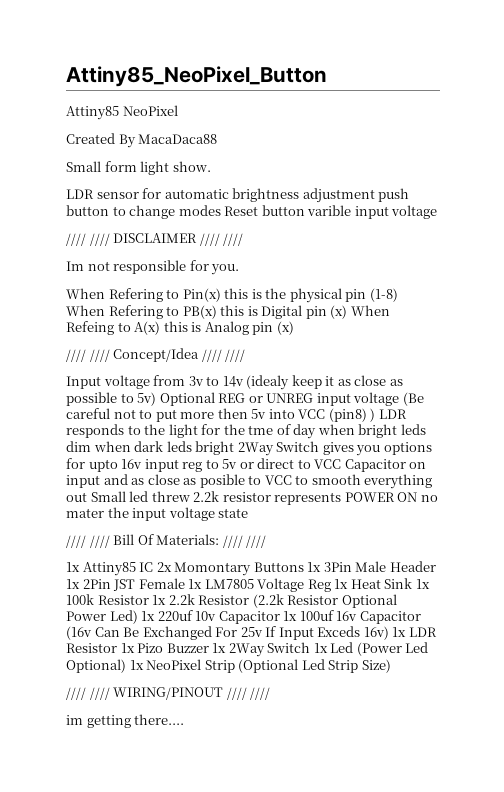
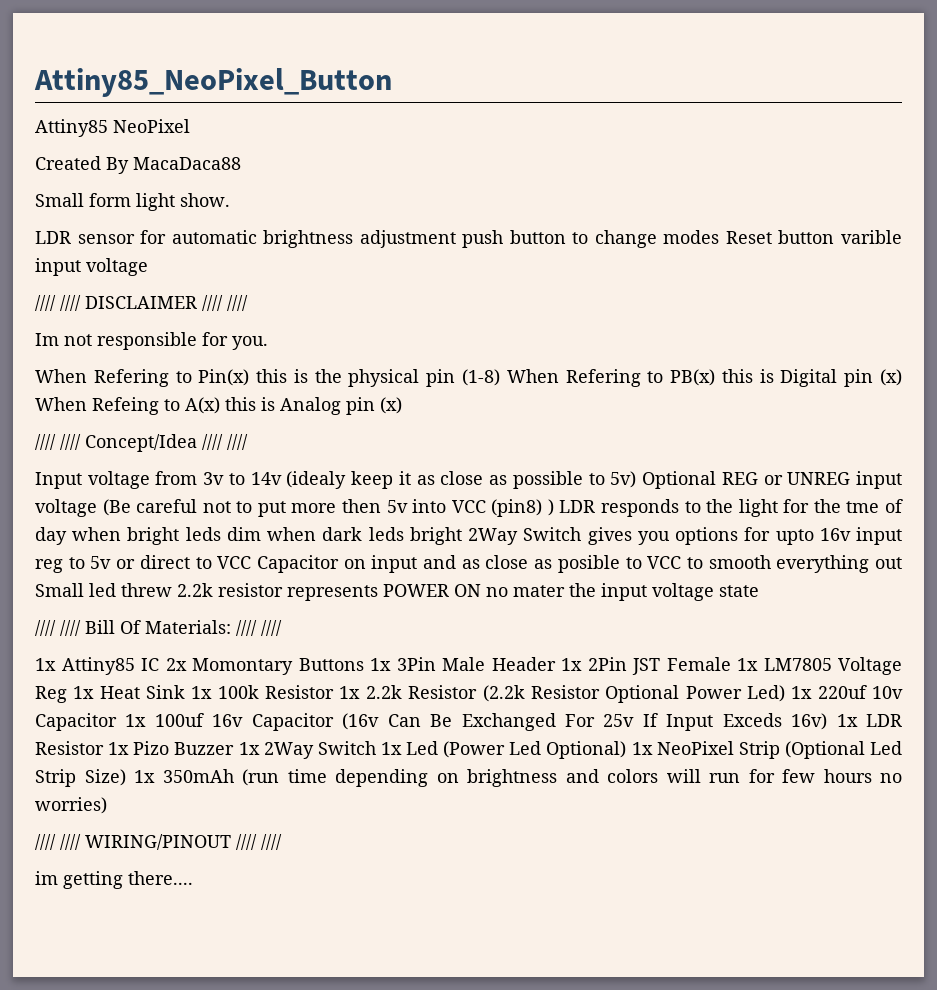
- 1x Attiny85 IC 2x Momontary Buttons 1x 3Pin Male Header 1x 2Pin JST Female 1x LM7805 Voltage Reg 1x Heat Sink 1x 100k Resistor 1x 2.2k Resistor (2.2k Resistor Optional Power Led) 1x 220uf 10v Capacitor 1x 100uf 16v Capacitor (16v Can Be Exchanged For 25v If Input Exceds 16v) 1x LDR Resistor 1x Pizo Buzzer 1x 2Way Switch 1x Led (Power Led Optional) 1x NeoPixel Strip (Optional Led Strip Size)
+ 1x Attiny85 IC 2x Momontary Buttons 1x 3Pin Male Header 1x 2Pin JST Female 1x LM7805 Voltage Reg 1x Heat Sink 1x 100k Resistor 1x 2.2k Resistor (2.2k Resistor Optional Power Led) 1x 220uf 10v Capacitor 1x 100uf 16v Capacitor (16v Can Be Exchanged For 25v If Input Exceds 16v) 1x LDR Resistor 1x Pizo Buzzer 1x 2Way Switch 1x Led (Power Led Optional) 1x NeoPixel Strip (Optional Led Strip Size) 1x 350mAh (run time depending on brightness and colors will run for few hours no worries)

